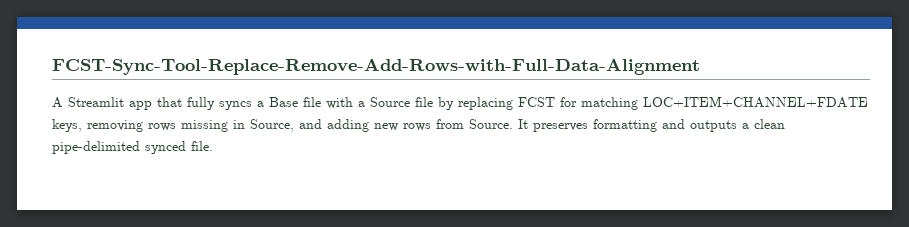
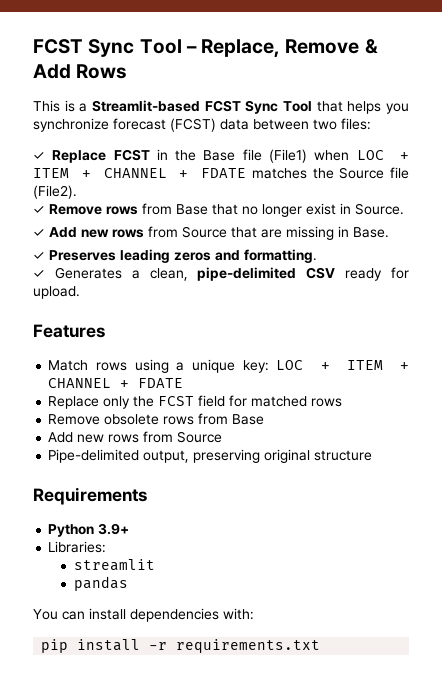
- FCST-Sync-Tool-Replace-Remove-Add-Rows-with-Full-Data-Alignment
- A Streamlit app that fully syncs a Base file with a Source file by replacing FCST for matching LOC+ITEM+CHANNEL+FDATE keys, removing rows missing in Source, and adding new rows from Source. It preserves formatting and outputs a clean pipe-delimited synced file.
+ FCST Sync Tool – Replace, Remove & Add Rows
+ This is a Streamlit-based FCST Sync Tool that helps you synchronize forecast (FCST) data between two files:
+ ✓ Replace FCST in the Base file (File1) when LOC + ITEM + CHANNEL + FDATE matches the Source file (File2).
+ ✓ Remove rows from Base that no longer exist in Source.
+ ✓ Add new rows from Source that are missing in Base.
+ ✓ Preserves leading zeros and formatting.
+ ✓ Generates a clean, pipe-delimited CSV ready for upload.
+ Features
+ Match rows using a unique key: LOC + ITEM + CHANNEL + FDATE
+ Replace only the FCST field for matched rows
+ Remove obsolete rows from Base
+ Add new rows from Source
+ Pipe-delimited output, preserving original structure
+ Requirements
+ Python 3.9+
+ Libraries:
+ streamlit
+ pandas
+ You can install dependencies with:
+ pip install -r requirements.txt

